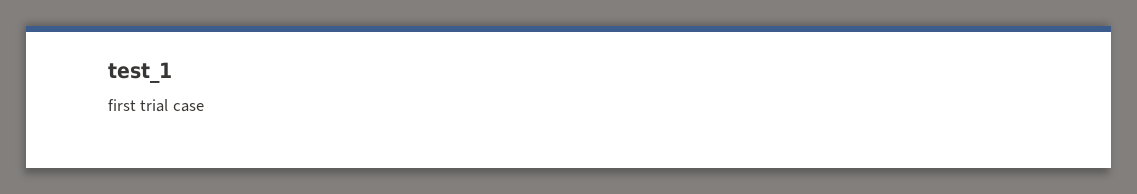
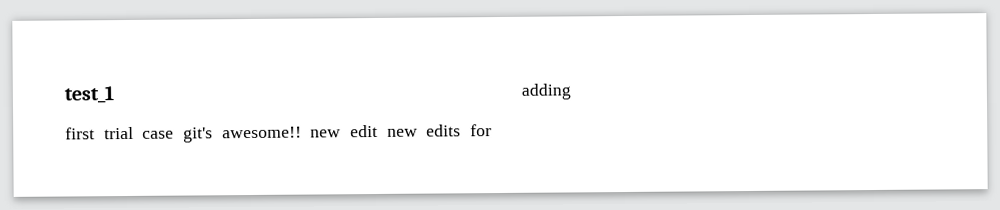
- first trial case
+ first trial case git's awesome!! new edit new edits for adding

